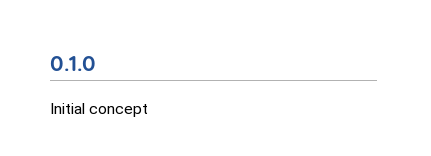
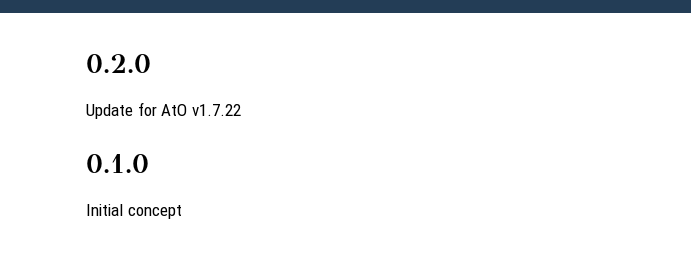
+ 0.2.0
+ Update for AtO v1.7.22

